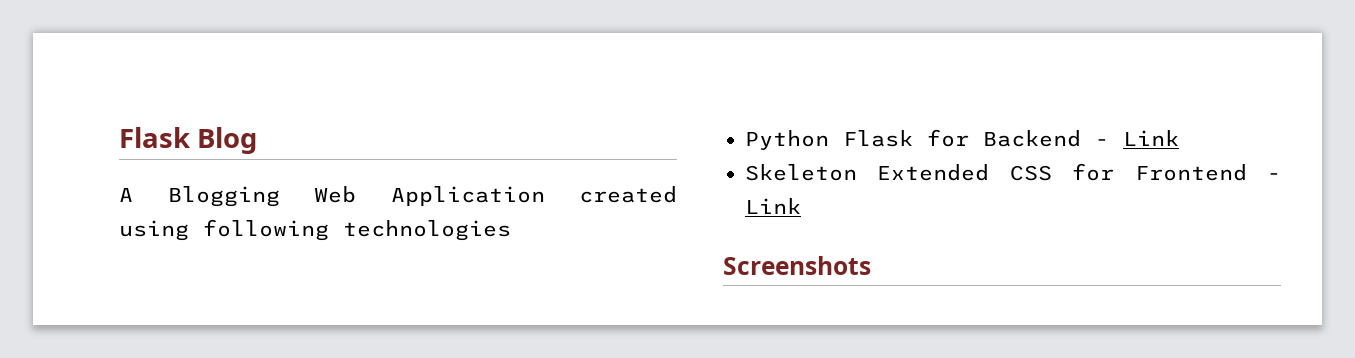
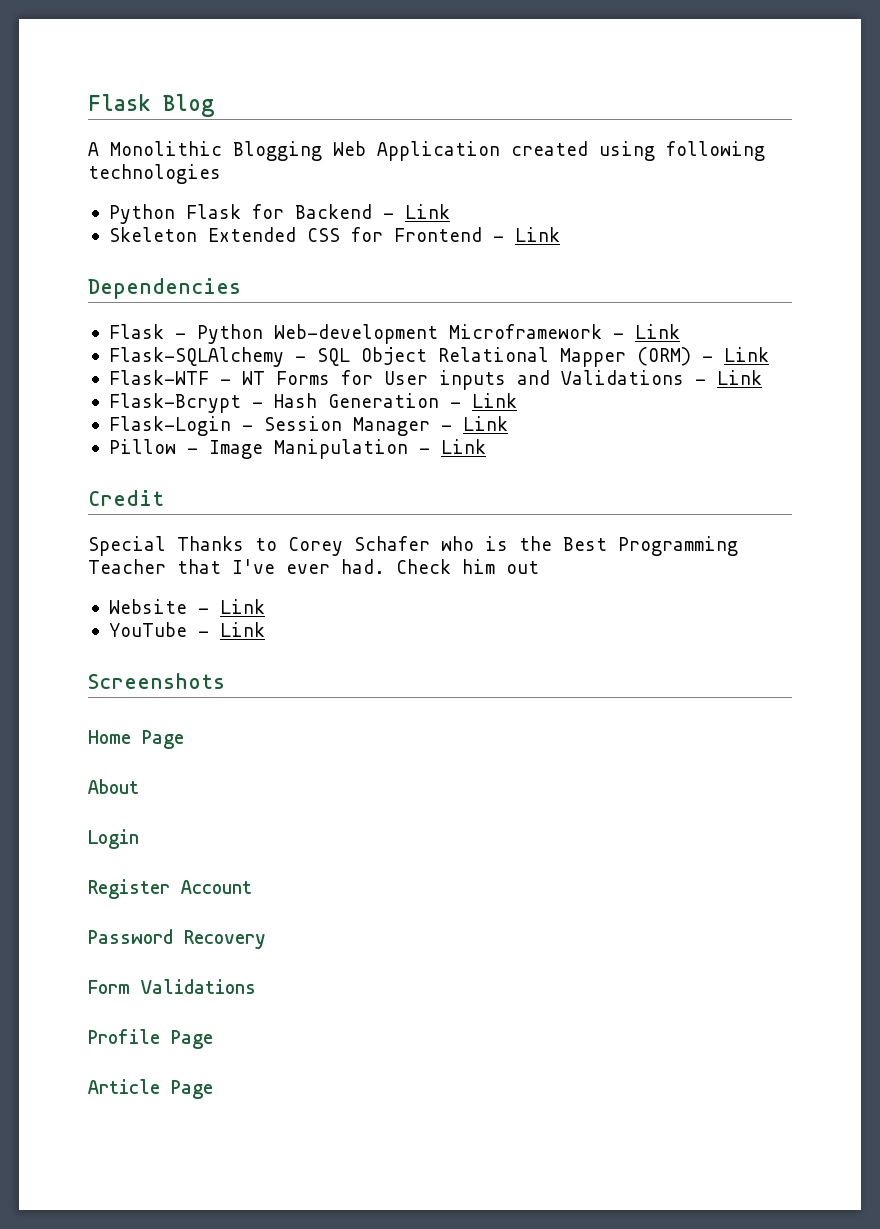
- A Blogging Web Application created using following technologies
+ A Monolithic Blogging Web Application created using following technologies
+ Dependencies
+ Flask - Python Web-development Microframework - Link
+ Flask-SQLAlchemy - SQL Object Relational Mapper (ORM) - Link
+ Flask-WTF - WT Forms for User inputs and Validations - Link
+ Flask-Bcrypt - Hash Generation - Link
+ Flask-Login - Session Manager - Link
+ Pillow - Image Manipulation - Link
+ Credit
+ Special Thanks to Corey Schafer who is the Best Programming Teacher that I've ever had. Check him out
+ Website - Link
+ YouTube - Link
  Screenshots
+ Home Page
+ About
+ Login
+ Register Account
+ Password Recovery
+ Form Validations
+ Profile Page
+ Article Page

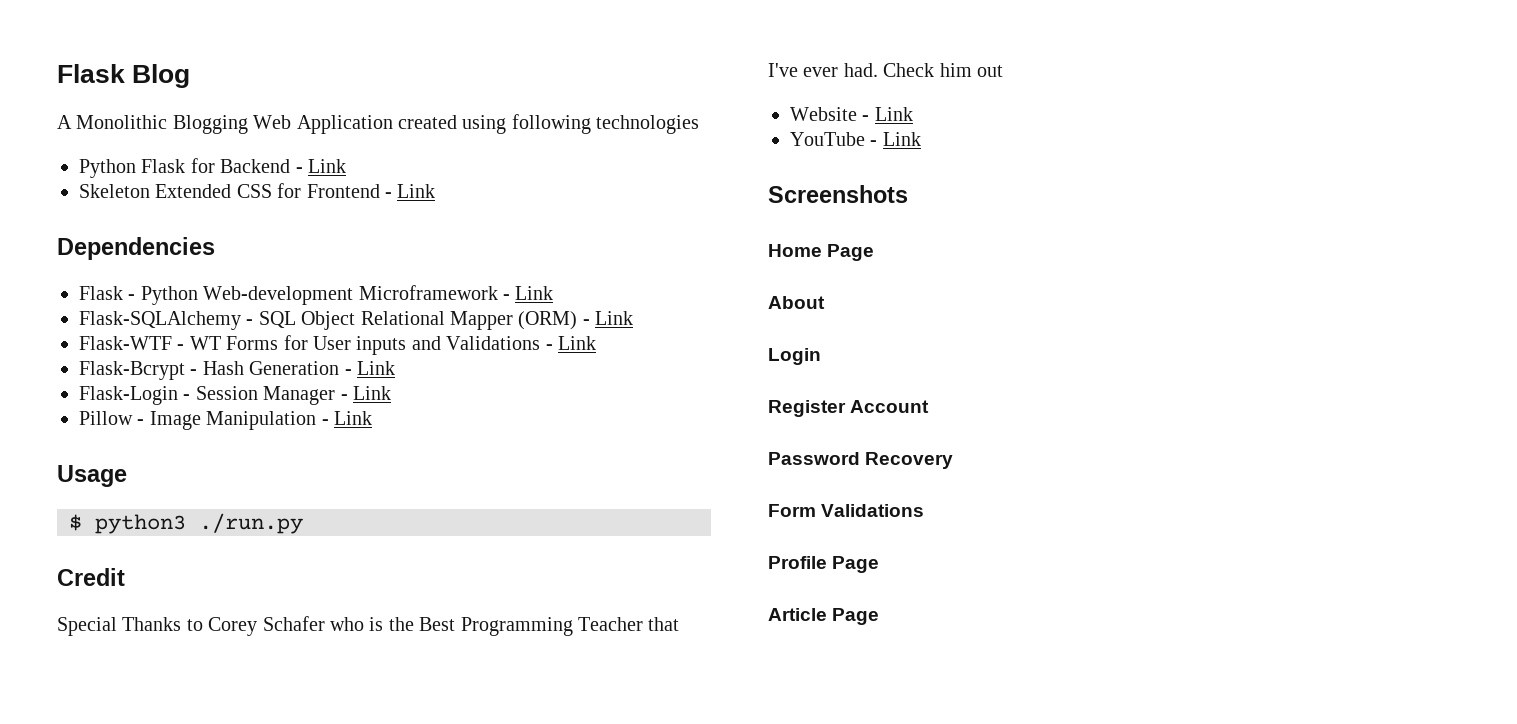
+ Usage
+ $ python3 ./run.py

